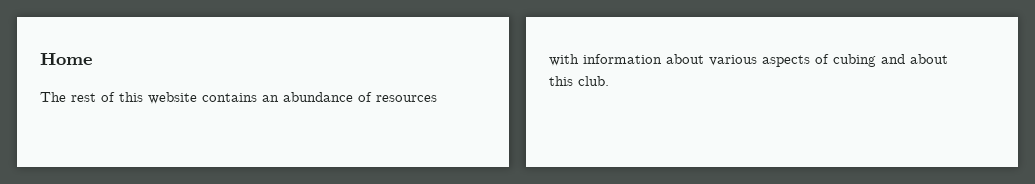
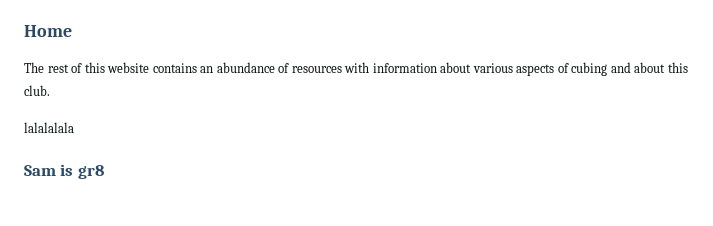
+ lalalalala
+ Sam is gr8

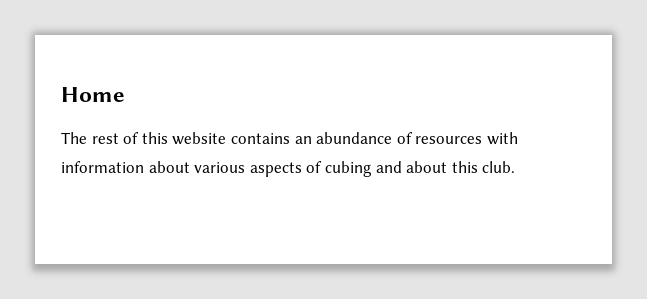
- lalalalala
- Sam is gr8

